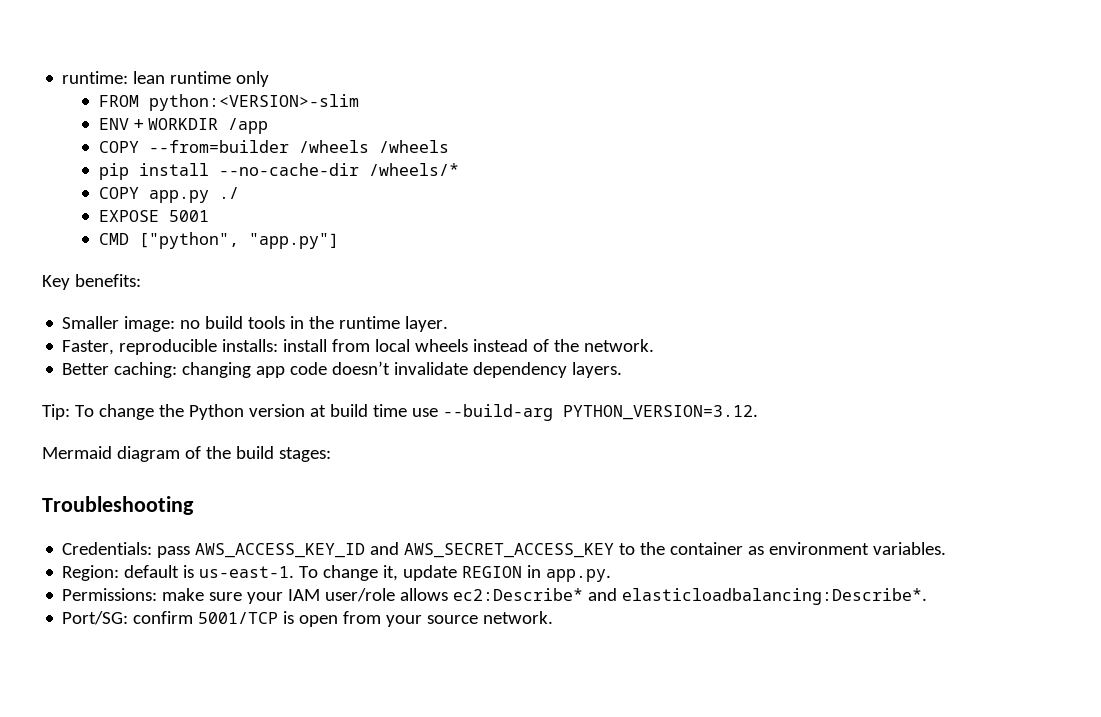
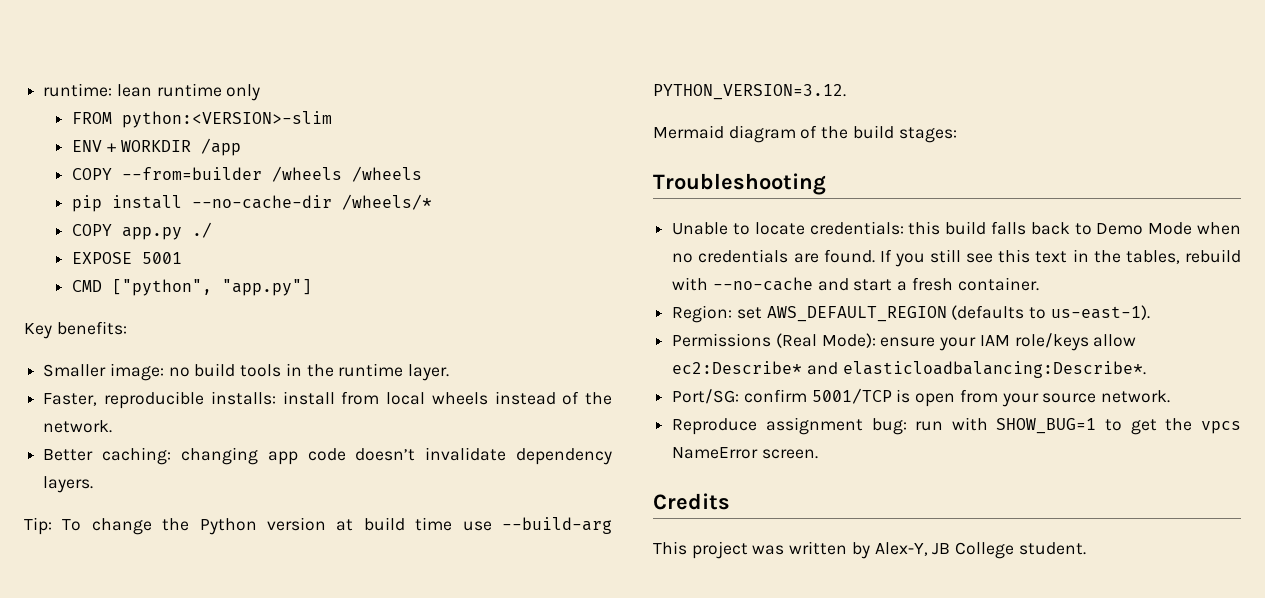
- Credentials: pass AWS_ACCESS_KEY_ID and AWS_SECRET_ACCESS_KEY to the container as environment variables.
- Region: default is us-east-1. To change it, update REGION in app.py.
- Permissions: make sure your IAM user/role allows ec2:Describe* and elasticloadbalancing:Describe*.
+ Unable to locate credentials: this build falls back to Demo Mode when no credentials are found. If you still see this text in the tables, rebuild with --no-cache and start a fresh container.
+ Region: set AWS_DEFAULT_REGION (defaults to us-east-1).
+ Permissions (Real Mode): ensure your IAM role/keys allow ec2:Describe* and elasticloadbalancing:Describe*.
+ Reproduce assignment bug: run with SHOW_BUG=1 to get the vpcs NameError screen.
+ Credits
+ This project was written by Alex-Y, JB College student.

